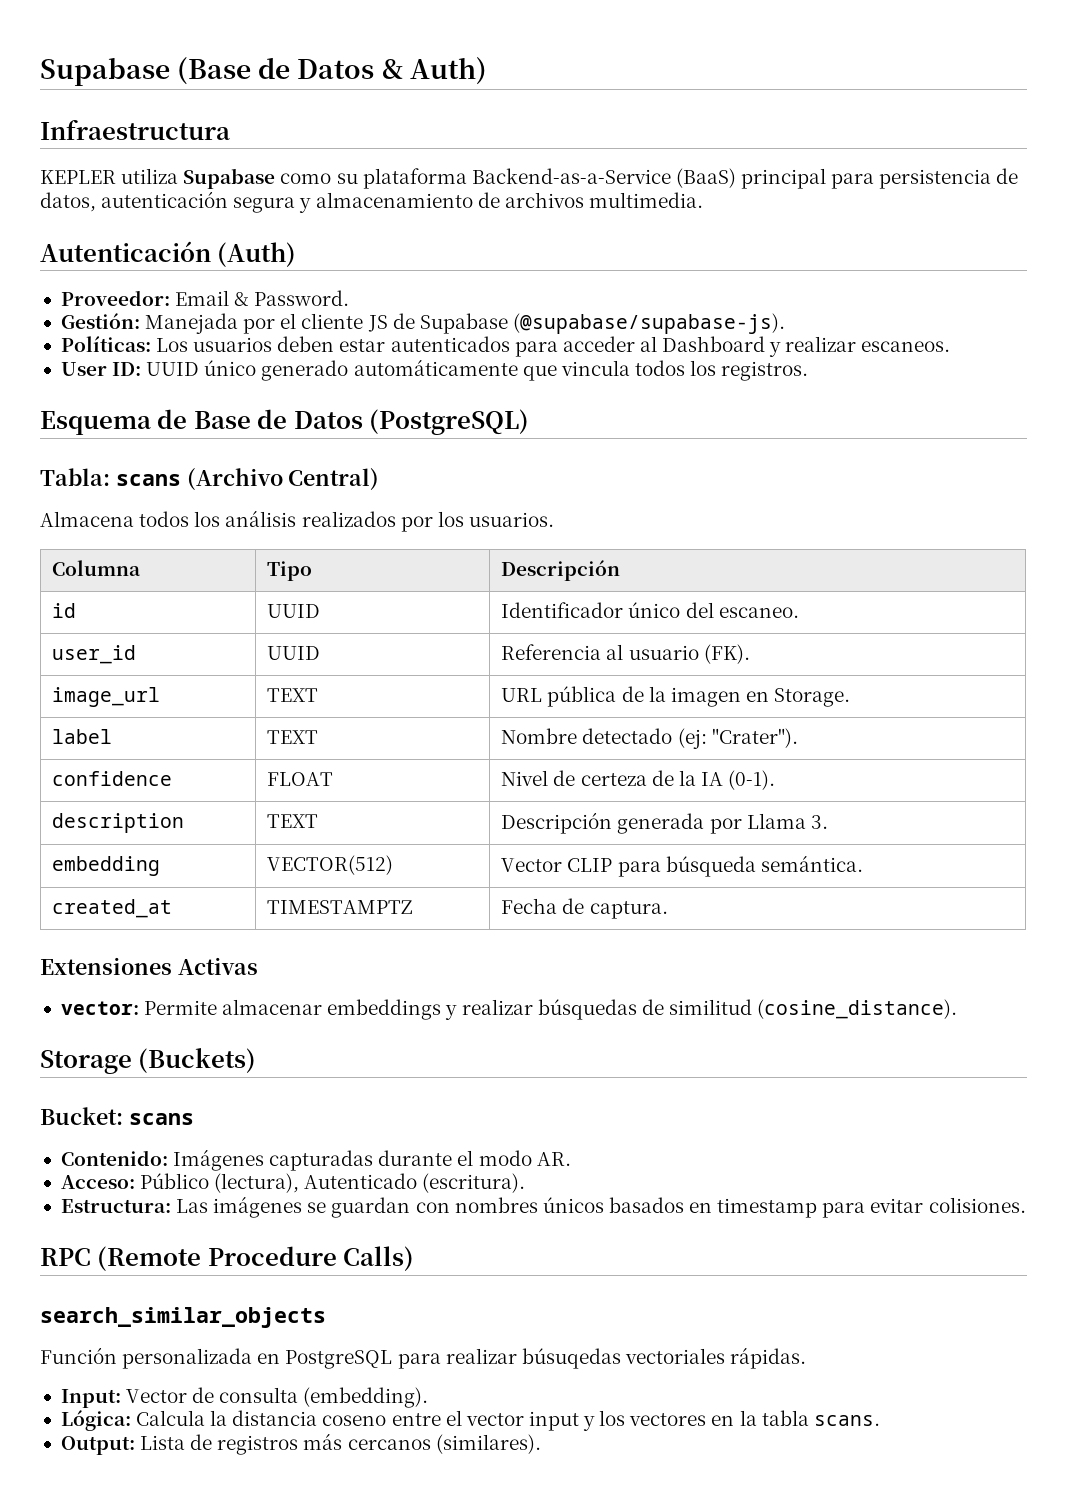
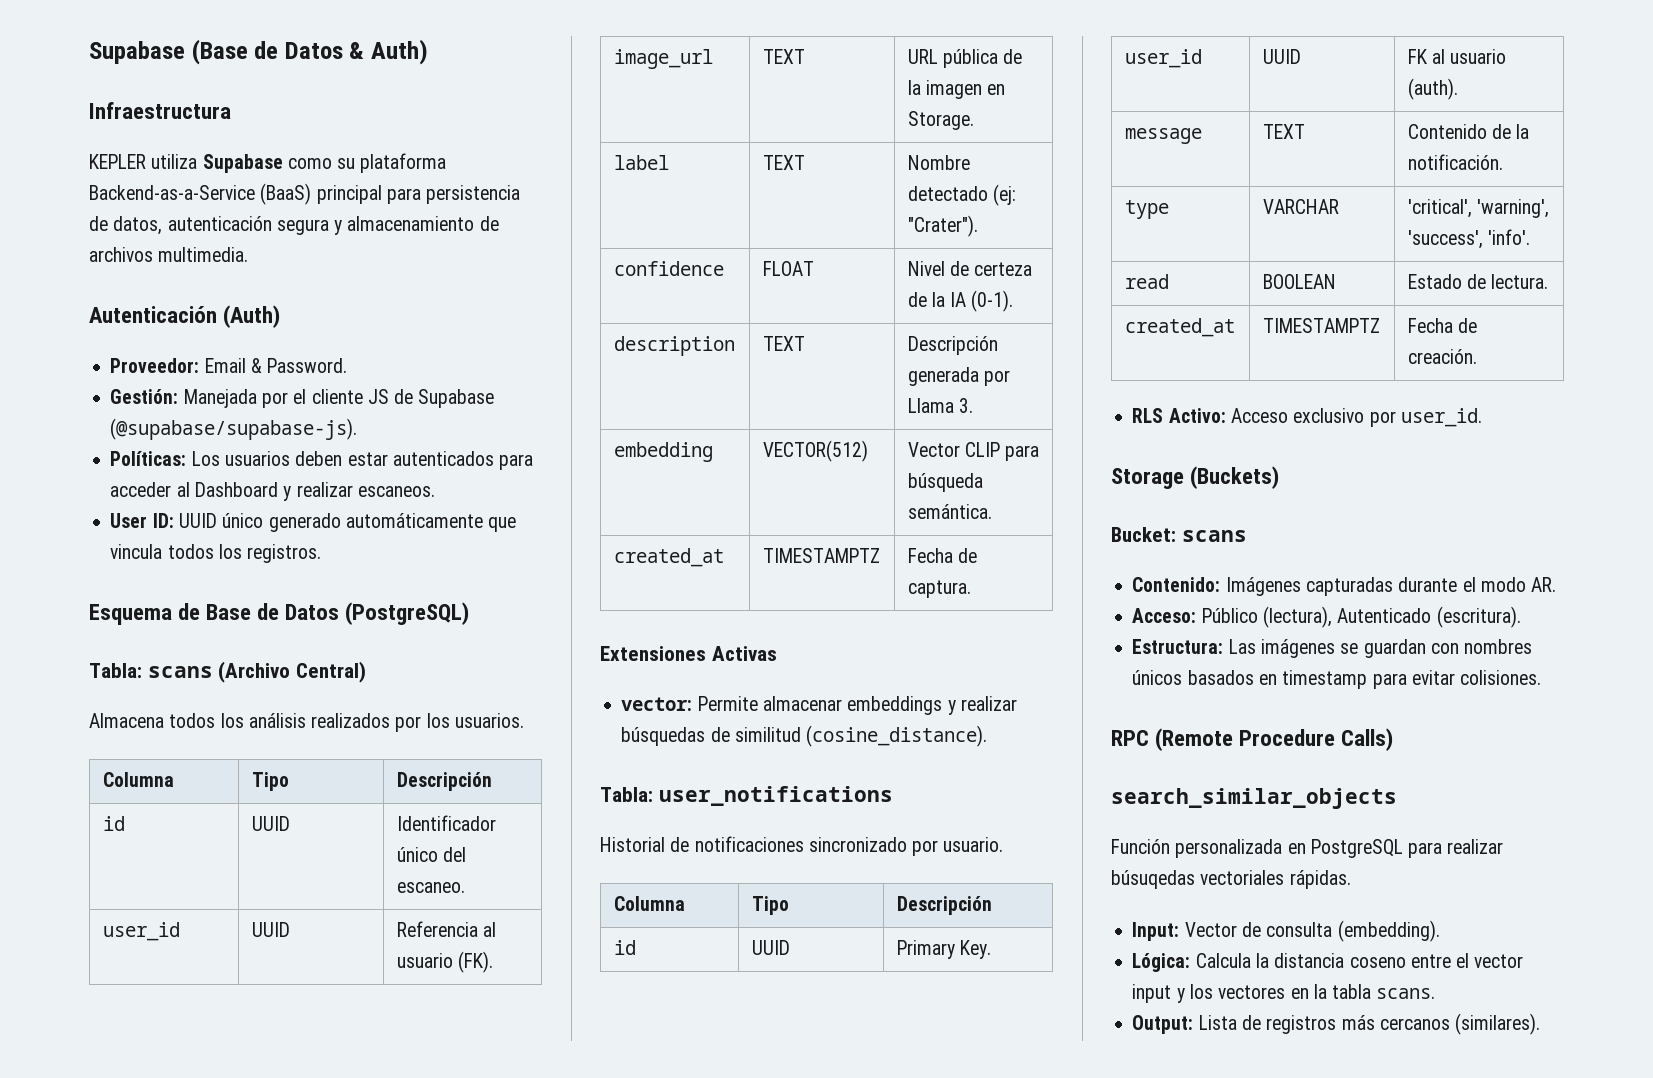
+ Tabla: user_notifications
+ Historial de notificaciones sincronizado por usuario.
+ Columna | Tipo | Descripción
+ id | UUID | Primary Key.
+ user_id | UUID | FK al usuario (auth).
+ message | TEXT | Contenido de la notificación.
+ type | VARCHAR | 'critical', 'warning', 'success', 'info'.
+ read | BOOLEAN | Estado de lectura.
+ created_at | TIMESTAMPTZ | Fecha de creación.
+ RLS Activo: Acceso exclusivo por user_id.

